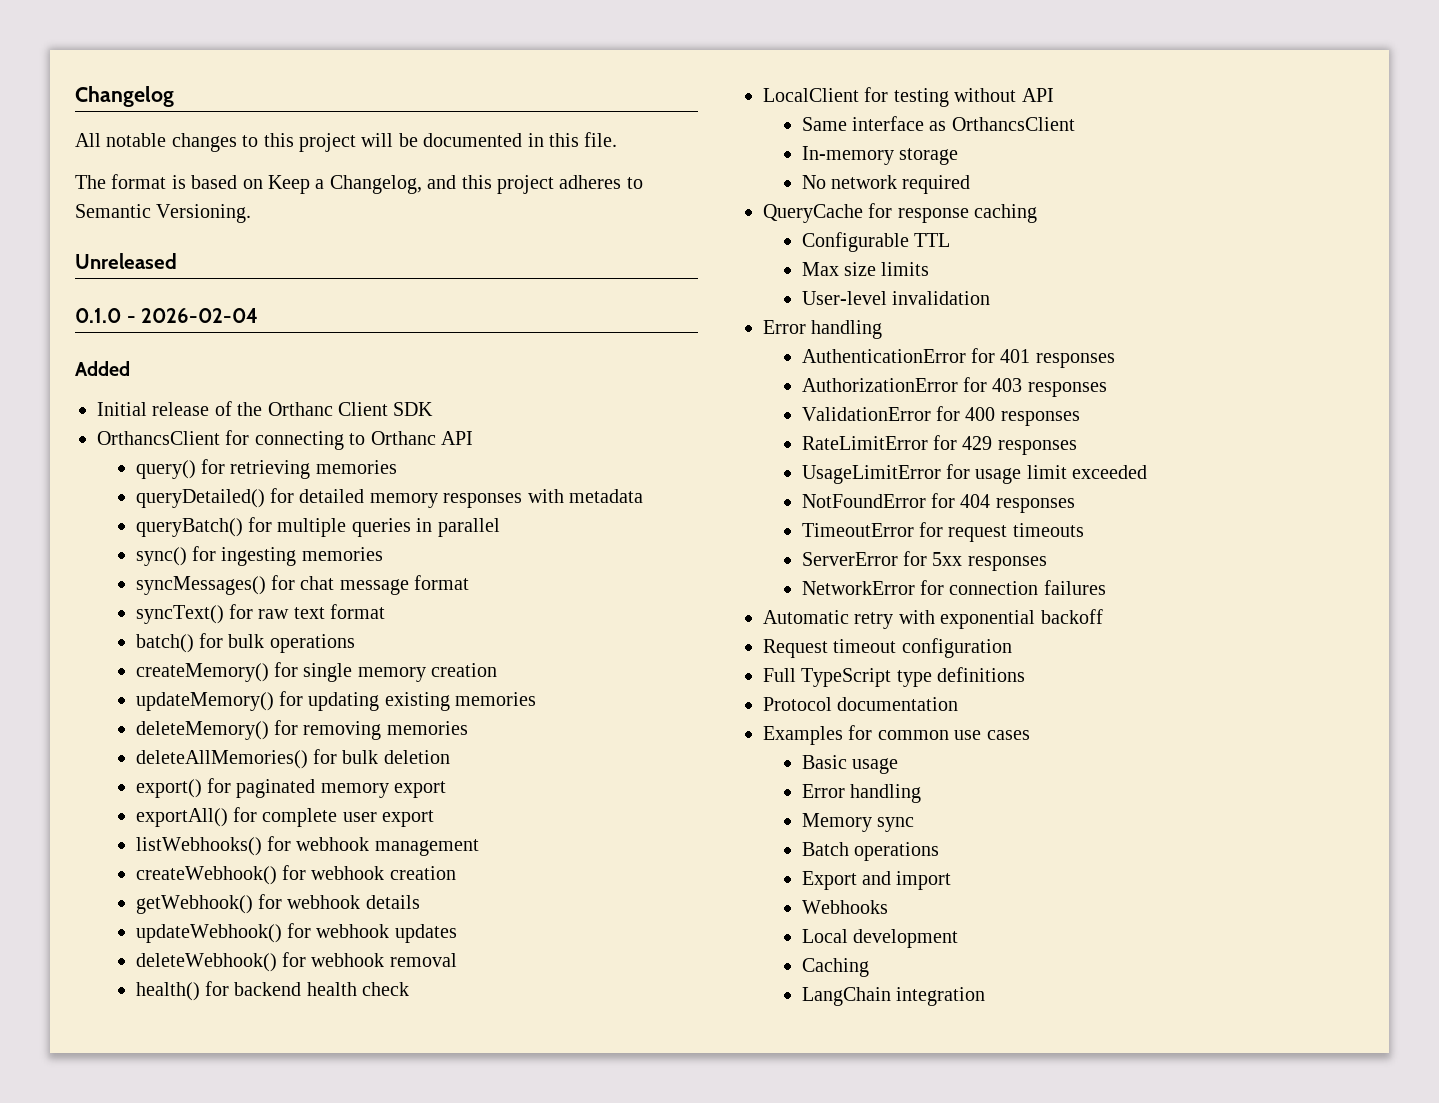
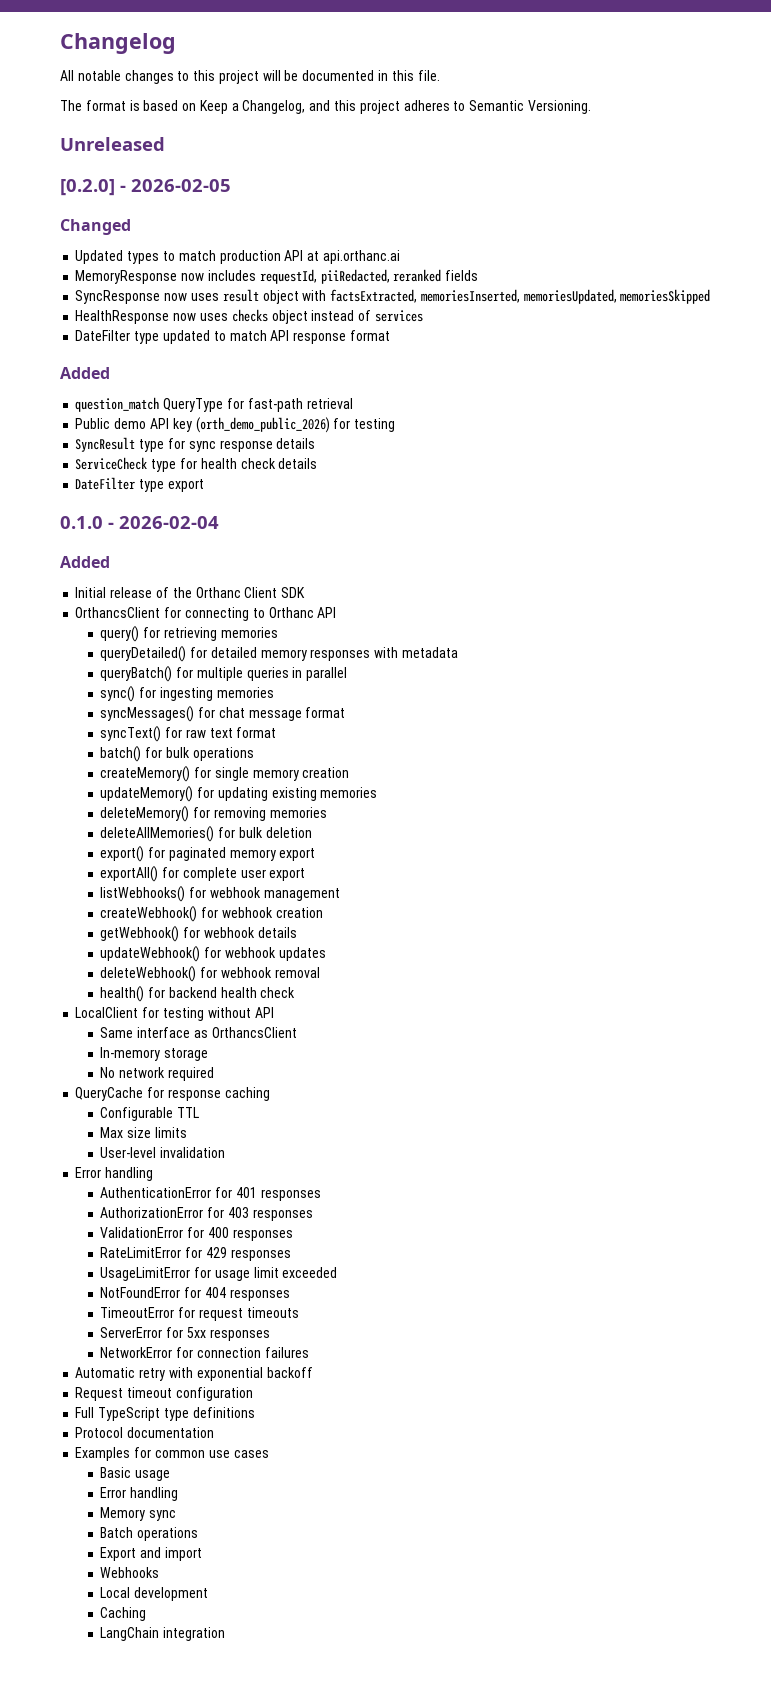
+ [0.2.0] - 2026-02-05
+ Changed
+ Updated types to match production API at api.orthanc.ai
+ MemoryResponse now includes requestId, piiRedacted, reranked fields
+ SyncResponse now uses result object with factsExtracted, memoriesInserted, memoriesUpdated, memoriesSkipped
+ HealthResponse now uses checks object instead of services
+ DateFilter type updated to match API response format
+ Added
+ question_match QueryType for fast-path retrieval
+ Public demo API key (orth_demo_public_2026) for testing
+ SyncResult type for sync response details
+ ServiceCheck type for health check details
+ DateFilter type export

